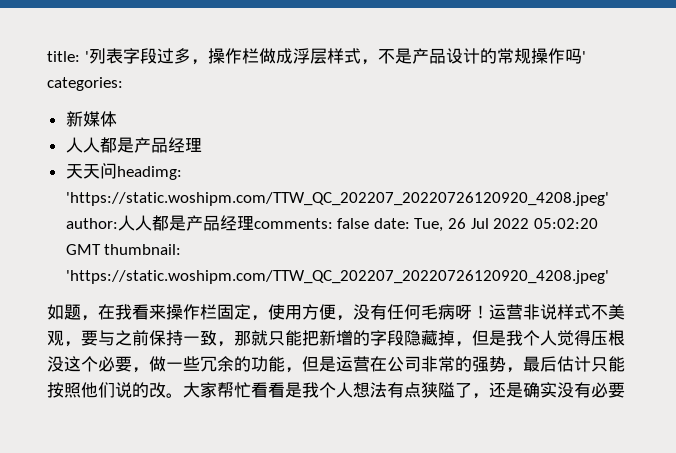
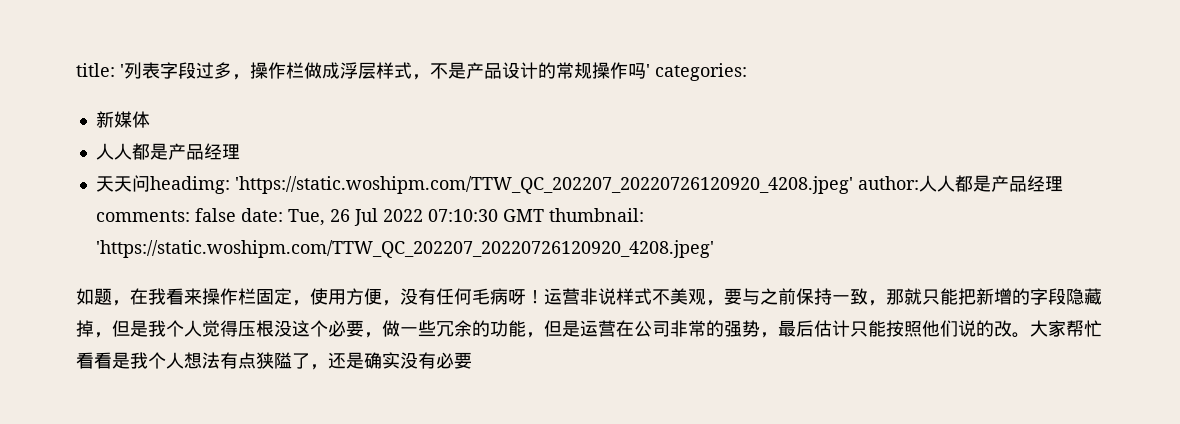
- 天天问headimg: 'https://static.woshipm.com/TTW_QC_202207_20220726120920_4208.jpeg' author:人人都是产品经理comments: false date: Tue, 26 Jul 2022 05:02:20 GMT thumbnail: 'https://static.woshipm.com/TTW_QC_202207_20220726120920_4208.jpeg'
+ 天天问headimg: 'https://static.woshipm.com/TTW_QC_202207_20220726120920_4208.jpeg' author:人人都是产品经理comments: false date: Tue, 26 Jul 2022 07:10:30 GMT thumbnail: 'https://static.woshipm.com/TTW_QC_202207_20220726120920_4208.jpeg'

